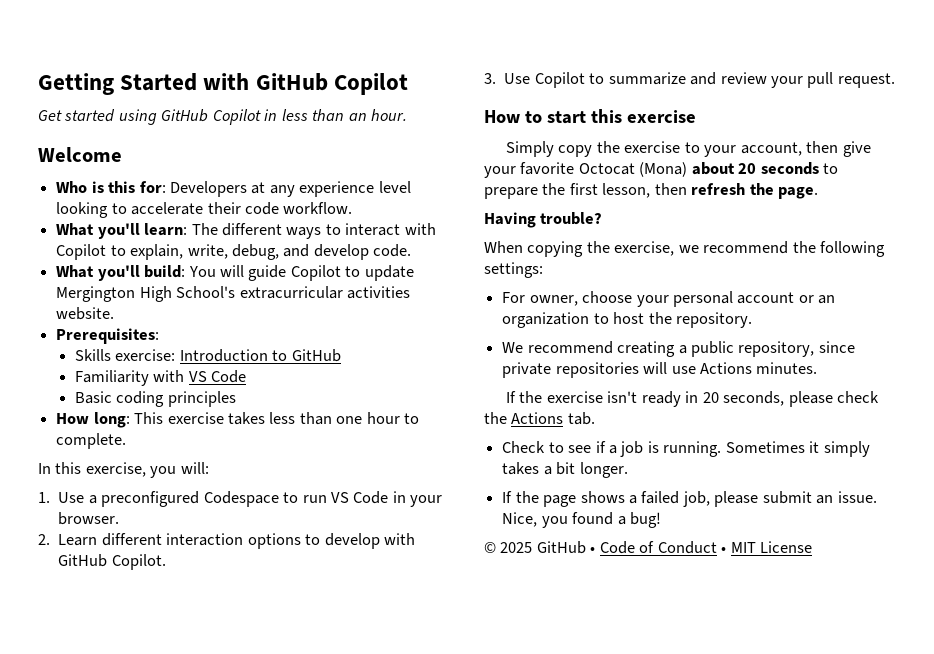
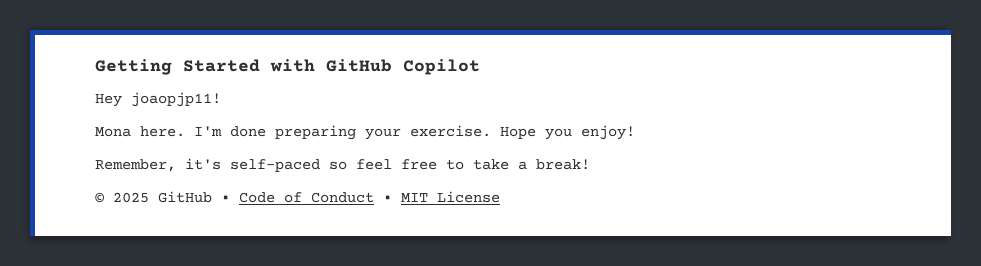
- Get started using GitHub Copilot in less than an hour.
- Welcome
- Who is this for: Developers at any experience level looking to accelerate their code workflow.
- What you'll learn: The different ways to interact with Copilot to explain, write, debug, and develop code.
- What you'll build: You will guide Copilot to update Mergington High School's extracurricular activities website.
- Prerequisites:
- Skills exercise: Introduction to GitHub
- Familiarity with VS Code
- Basic coding principles
- How long: This exercise takes less than one hour to complete.
- In this exercise, you will:
- 1. Use a preconfigured Codespace to run VS Code in your browser.
- 2. Learn different interaction options to develop with GitHub Copilot.
- 3. Use Copilot to summarize and review your pull request.
- How to start this exercise
- Simply copy the exercise to your account, then give your favorite Octocat (Mona) about 20 seconds to prepare the first lesson, then refresh the page.
- Having trouble?
- When copying the exercise, we recommend the following settings:
- For owner, choose your personal account or an organization to host the repository.
- We recommend creating a public repository, since private repositories will use Actions minutes.
- If the exercise isn't ready in 20 seconds, please check the Actions tab.
- Check to see if a job is running. Sometimes it simply takes a bit longer.
- If the page shows a failed job, please submit an issue. Nice, you found a bug!
+ Hey joaopjp11!
+ Mona here. I'm done preparing your exercise. Hope you enjoy!
+ Remember, it's self-paced so feel free to take a break!

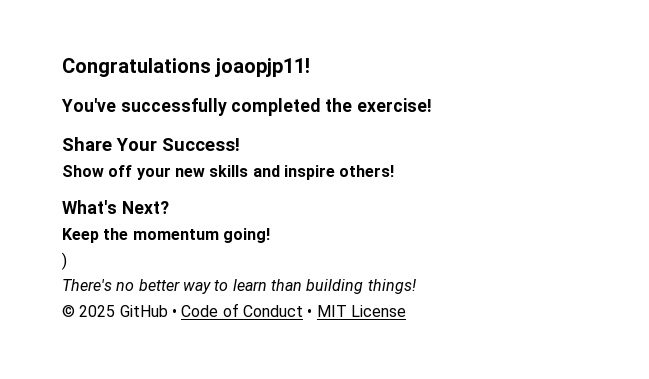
- Getting Started with GitHub Copilot
- Hey joaopjp11!
- Mona here. I'm done preparing your exercise. Hope you enjoy!
- Remember, it's self-paced so feel free to take a break!
+ Congratulations joaopjp11!
+ You've successfully completed the exercise!
+ Share Your Success!
+ Show off your new skills and inspire others!
+ What's Next?
+ Keep the momentum going!
+ )
+ There's no better way to learn than building things!

